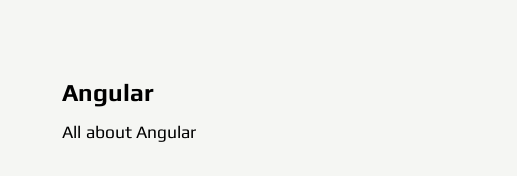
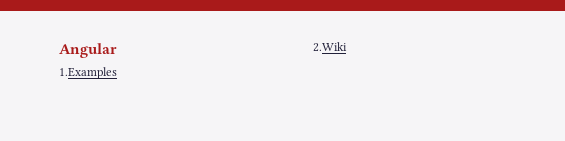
- All about Angular
+ 1.Examples
+ 2.Wiki

